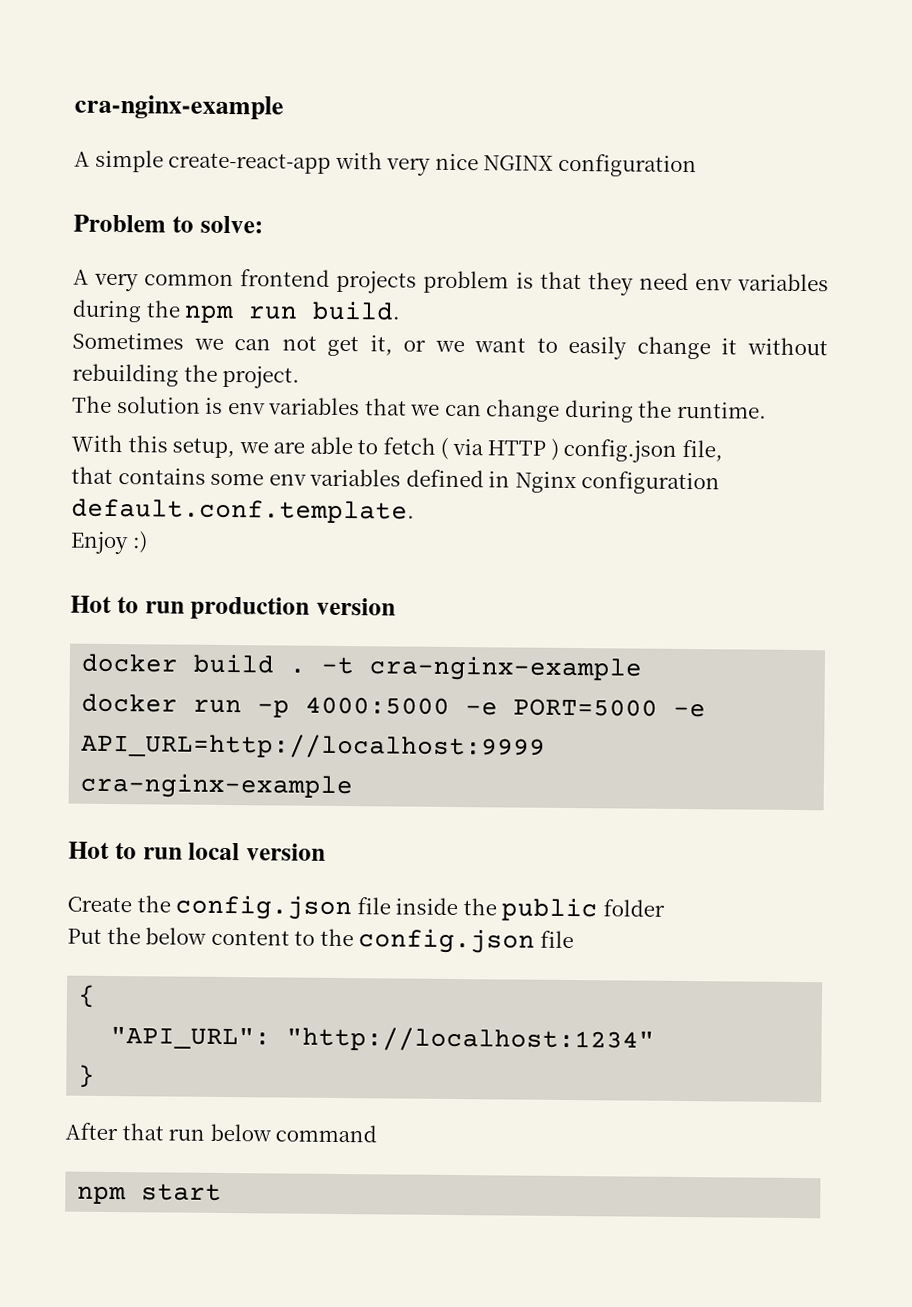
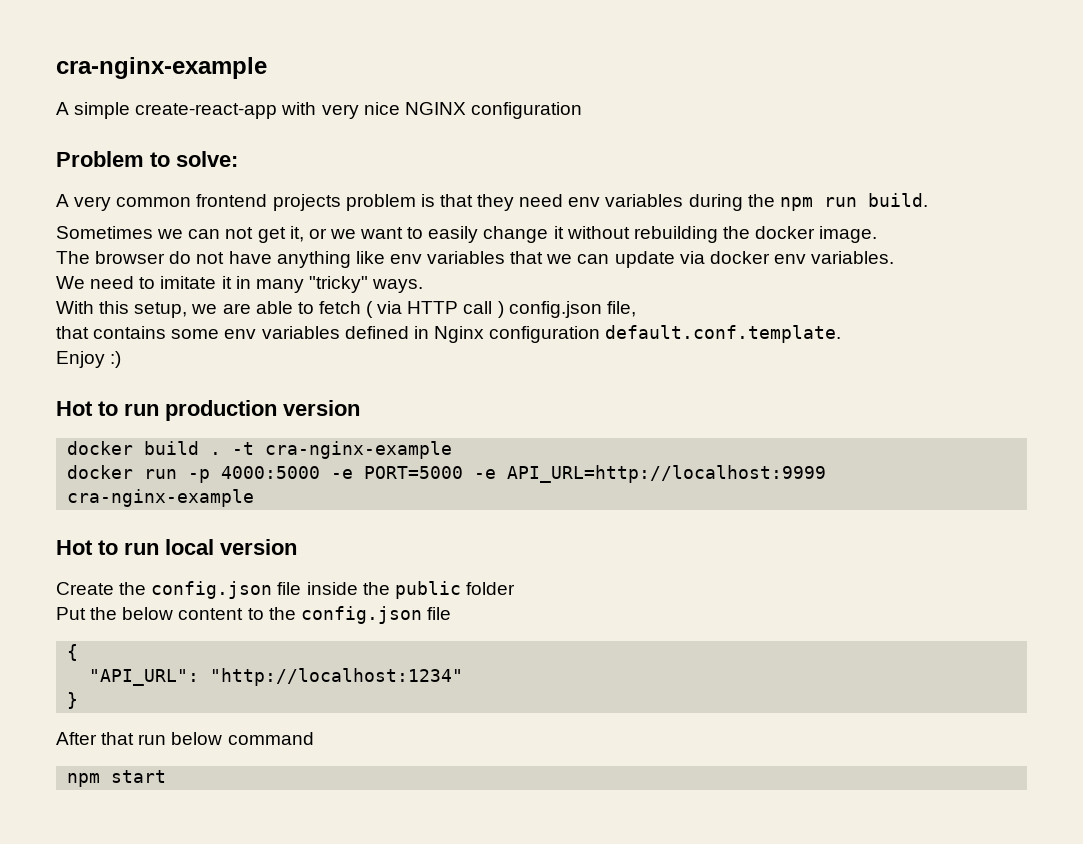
- Sometimes we can not get it, or we want to easily change it without rebuilding the project.
+ Sometimes we can not get it, or we want to easily change it without rebuilding the docker image.
- The solution is env variables that we can change during the runtime.
+ The browser do not have anything like env variables that we can update via docker env variables.
+ We need to imitate it in many "tricky" ways.
- With this setup, we are able to fetch ( via HTTP ) config.json file,
+ With this setup, we are able to fetch ( via HTTP call ) config.json file,

